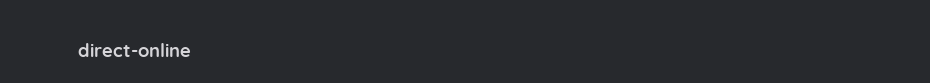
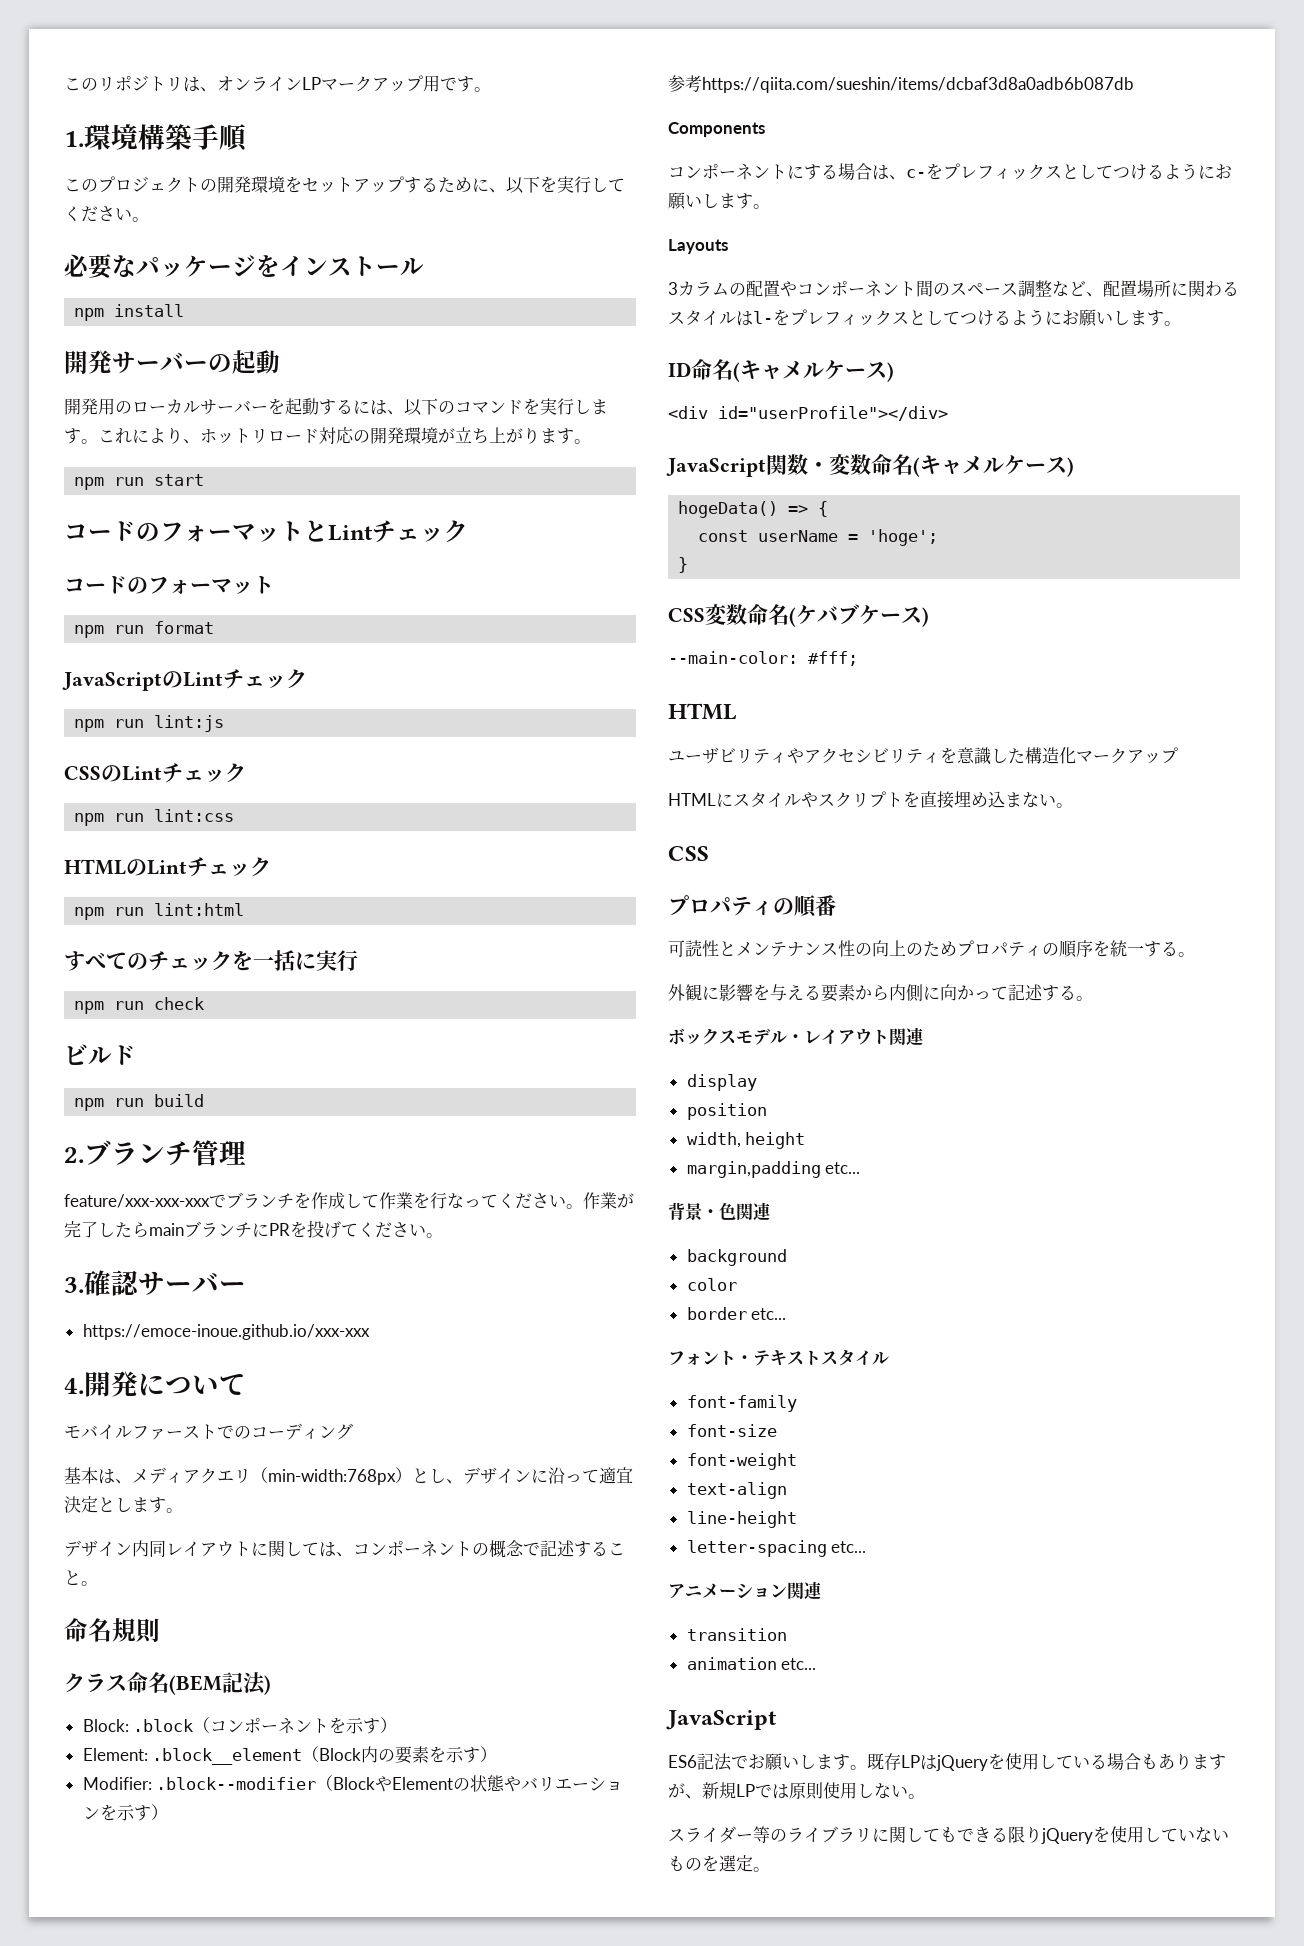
- direct-online
+ このリポジトリは、オンラインLPマークアップ用です。
+ 1.環境構築手順
+ このプロジェクトの開発環境をセットアップするために、以下を実行してください。
+ 必要なパッケージをインストール
+ npm install
+ 開発サーバーの起動
+ 開発用のローカルサーバーを起動するには、以下のコマンドを実行します。これにより、ホットリロード対応の開発環境が立ち上がります。
+ npm run start
+ コードのフォーマットとLintチェック
+ コードのフォーマット
+ npm run format
+ JavaScriptのLintチェック
+ npm run lint:js
+ CSSのLintチェック
+ npm run lint:css
+ HTMLのLintチェック
+ npm run lint:html
+ すべてのチェックを一括に実行
+ npm run check
+ ビルド
+ npm run build
+ 2.ブランチ管理
+ feature/xxx-xxx-xxxでブランチを作成して作業を行なってください。作業が完了したらmainブランチにPRを投げてください。
+ 3.確認サーバー
+ https://emoce-inoue.github.io/xxx-xxx
+ 4.開発について
+ モバイルファーストでのコーディング
+ 基本は、メディアクエリ（min-width:768px）とし、デザインに沿って適宜決定とします。
+ デザイン内同レイアウトに関しては、コンポーネントの概念で記述すること。
+ 命名規則
+ クラス命名(BEM記法)
+ Block: .block（コンポーネントを示す）
+ Element: .block__element（Block内の要素を示す）
+ Modifier: .block--modifier（BlockやElementの状態やバリエーションを示す）
+ 参考https://qiita.com/sueshin/items/dcbaf3d8a0adb6b087db
+ Components
+ コンポーネントにする場合は、c-をプレフィックスとしてつけるようにお願いします。
+ Layouts
+ 3カラムの配置やコンポーネント間のスペース調整など、配置場所に関わるスタイルはl-をプレフィックスとしてつけるようにお願いします。
+ ID命名(キャメルケース)
+ <div id="userProfile"></div>
+ JavaScript関数・変数命名(キャメルケース)
+ hogeData() => {
+ const userName = 'hoge';
+ }
+ CSS変数命名(ケバブケース)
+ --main-color: #fff;
+ HTML
+ ユーザビリティやアクセシビリティを意識した構造化マークアップ
+ HTMLにスタイルやスクリプトを直接埋め込まない。
+ CSS
+ プロパティの順番
+ 可読性とメンテナンス性の向上のためプロパティの順序を統一する。
+ 外観に影響を与える要素から内側に向かって記述する。
+ ボックスモデル・レイアウト関連
+ display
+ position
+ width, height
+ margin,padding etc...
+ 背景・色関連
+ background
+ color
+ border etc...
+ フォント・テキストスタイル
+ font-family
+ font-size
+ font-weight
+ text-align
+ line-height
+ letter-spacing etc...
+ アニメーション関連
+ transition
+ animation etc...
+ JavaScript
+ ES6記法でお願いします。既存LPはjQueryを使用している場合もありますが、新規LPでは原則使用しない。
+ スライダー等のライブラリに関してもできる限りjQueryを使用していないものを選定。

